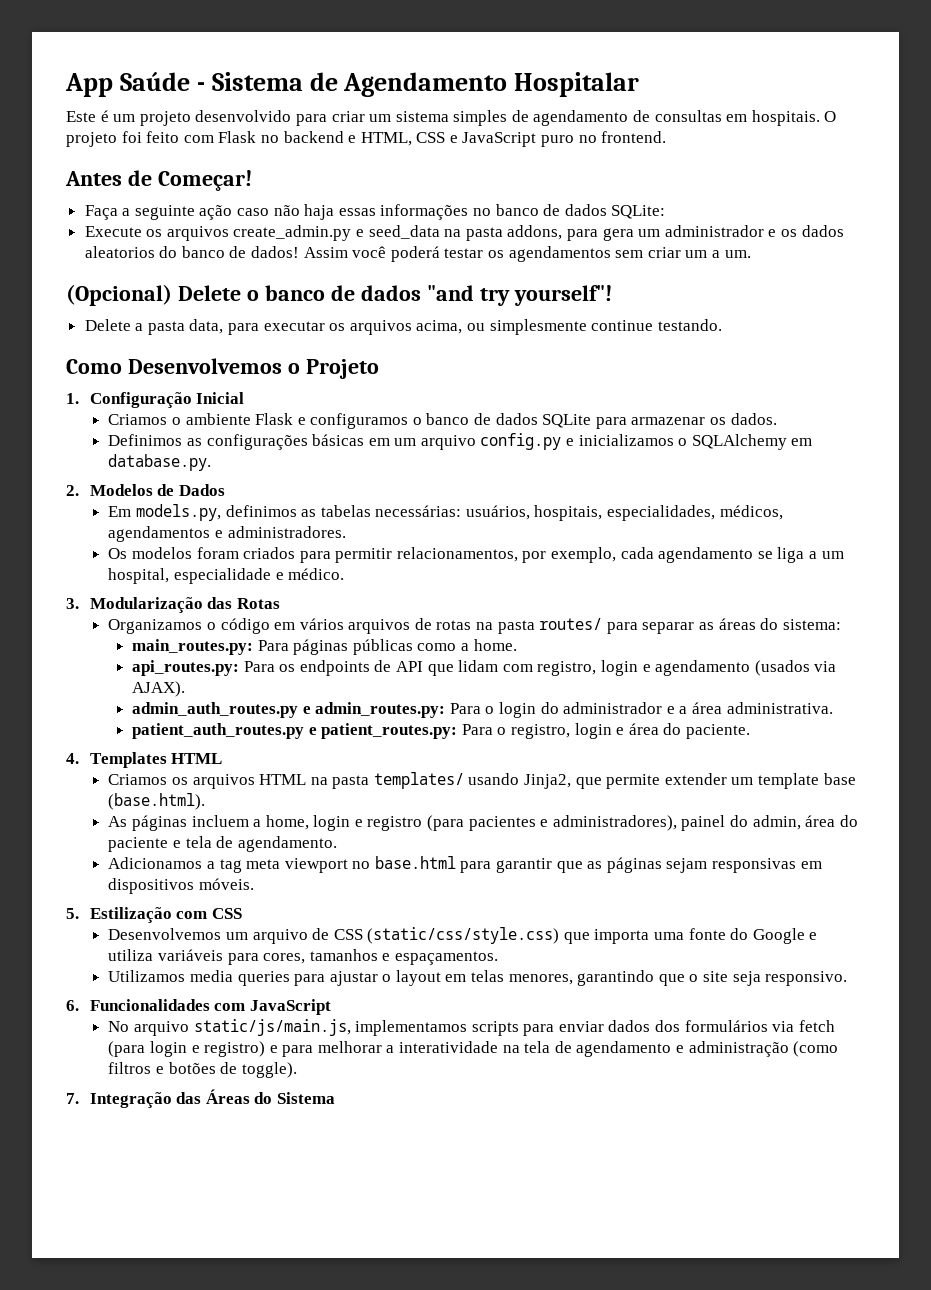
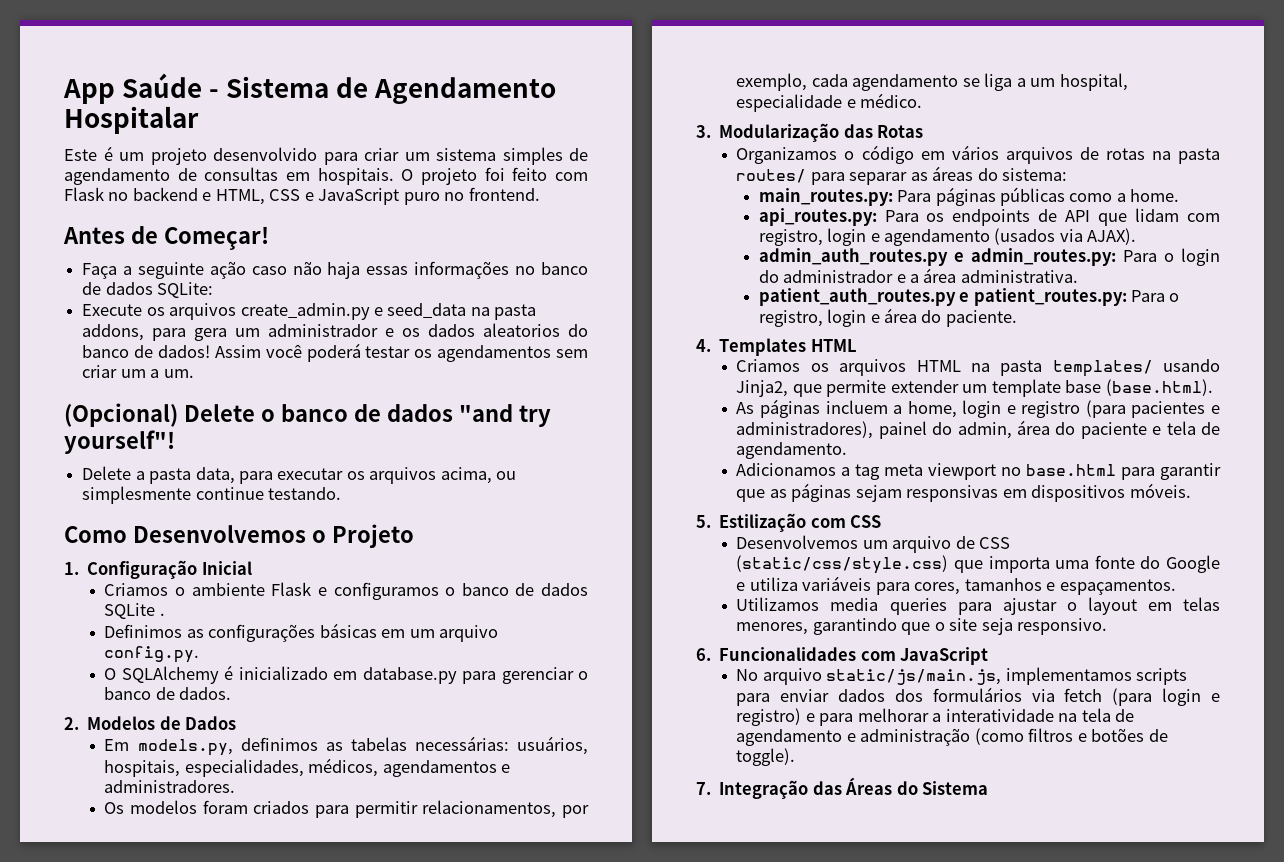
- Criamos o ambiente Flask e configuramos o banco de dados SQLite para armazenar os dados.
+ Criamos o ambiente Flask e configuramos o banco de dados SQLite .
- Definimos as configurações básicas em um arquivo config.py e inicializamos o SQLAlchemy em database.py.
+ Definimos as configurações básicas em um arquivo config.py.
+ O SQLAlchemy é inicializado em database.py para gerenciar o banco de dados.

